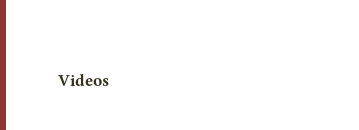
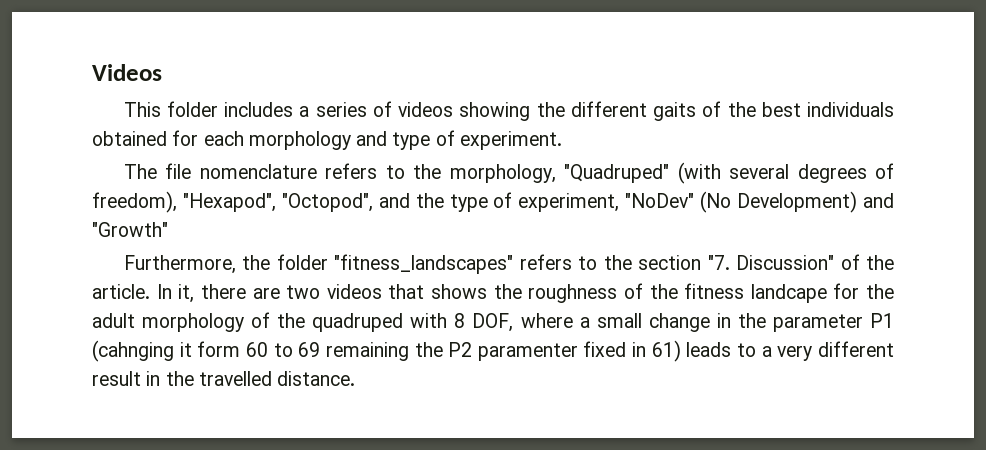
+ This folder includes a series of videos showing the different gaits of the best individuals obtained for each morphology and type of experiment.
+ The file nomenclature refers to the morphology, "Quadruped" (with several degrees of freedom), "Hexapod", "Octopod", and the type of experiment, "NoDev" (No Development) and "Growth"
+ Furthermore, the folder "fitness_landscapes" refers to the section "7. Discussion" of the article. In it, there are two videos that shows the roughness of the fitness landcape for the adult morphology of the quadruped with 8 DOF, where a small change in the parameter P1 (cahnging it form 60 to 69 remaining the P2 paramenter fixed in 61) leads to a very different result in the travelled distance.

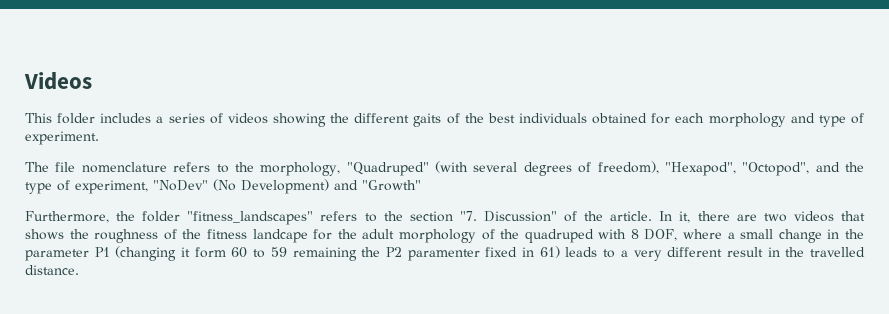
- In it, there are two videos that shows the roughness of the fitness landcape for the adult morphology of the quadruped with 8 DOF, where a small change in the parameter P1 (cahnging it form 60 to 69 remaining the P2 paramenter fixed in 61) leads to a very different result in the travelled distance.
+ In it, there are two videos that shows the roughness of the fitness landcape for the adult morphology of the quadruped with 8 DOF, where a small change in the parameter P1 (changing it form 60 to 59 remaining the P2 paramenter fixed in 61) leads to a very different result in the travelled distance.

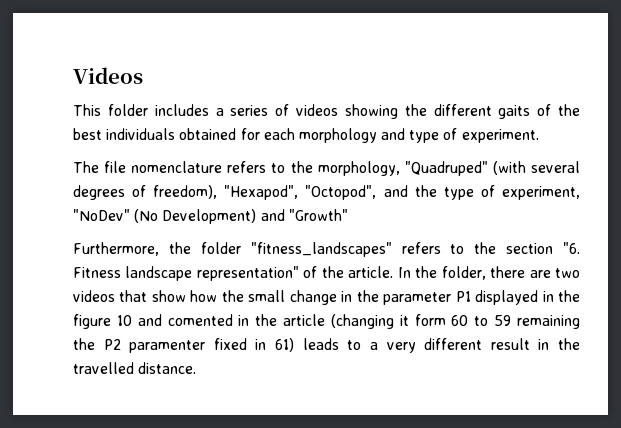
- Furthermore, the folder "fitness_landscapes" refers to the section "7. Discussion" of the article.
+ Furthermore, the folder "fitness_landscapes" refers to the section "6. Fitness landscape representation" of the article.
- In it, there are two videos that shows the roughness of the fitness landcape for the adult morphology of the quadruped with 8 DOF, where a small change in the parameter P1 (changing it form 60 to 59 remaining the P2 paramenter fixed in 61) leads to a very different result in the travelled distance.
+ In the folder, there are two videos that show how the small change in the parameter P1 displayed in the figure 10 and comented in the article (changing it form 60 to 59 remaining the P2 paramenter fixed in 61) leads to a very different result in the travelled distance.

